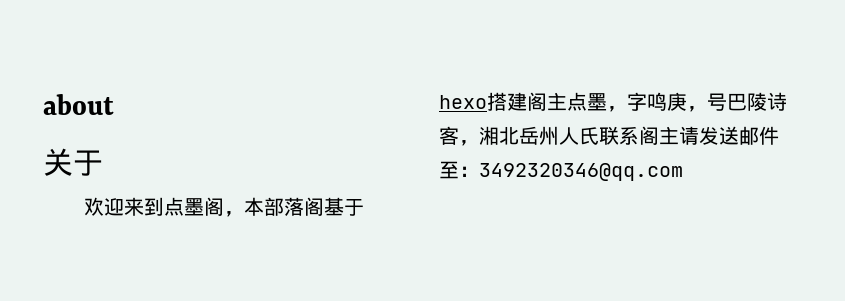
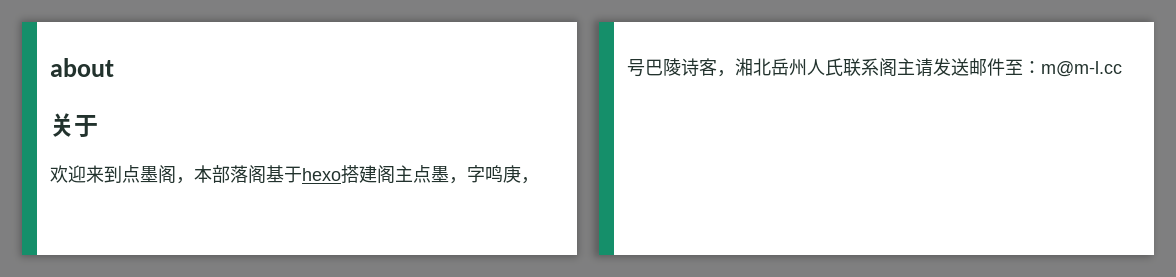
- 欢迎来到点墨阁，本部落阁基于hexo搭建阁主点墨，字鸣庚，号巴陵诗客，湘北岳州人氏联系阁主请发送邮件至：3492320346@qq.com
+ 欢迎来到点墨阁，本部落阁基于hexo搭建阁主点墨，字鸣庚，号巴陵诗客，湘北岳州人氏联系阁主请发送邮件至：m@m-l.cc

